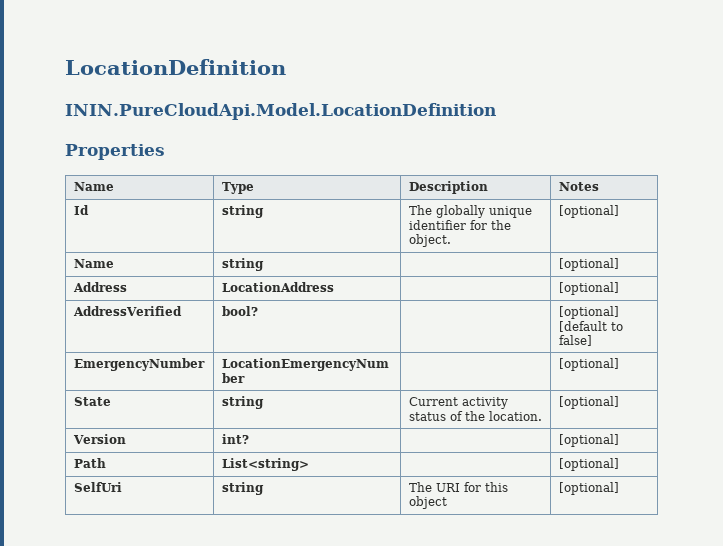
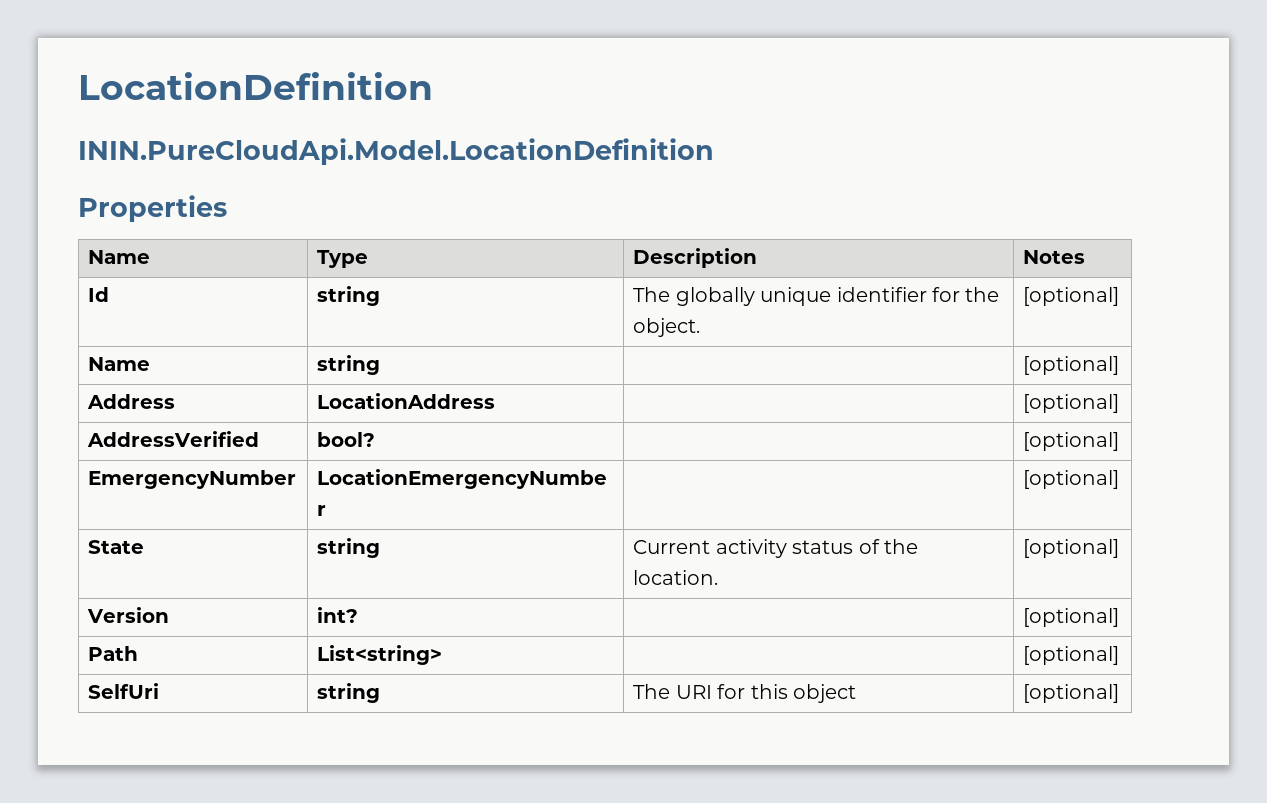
- AddressVerified | bool? | | [optional] [default to false]
+ AddressVerified | bool? | | [optional]

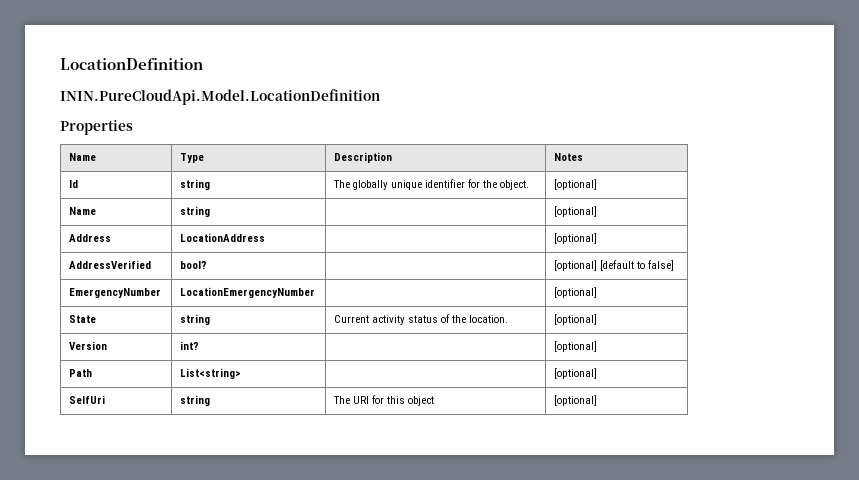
- AddressVerified | bool? | | [optional]
+ AddressVerified | bool? | | [optional] [default to false]

